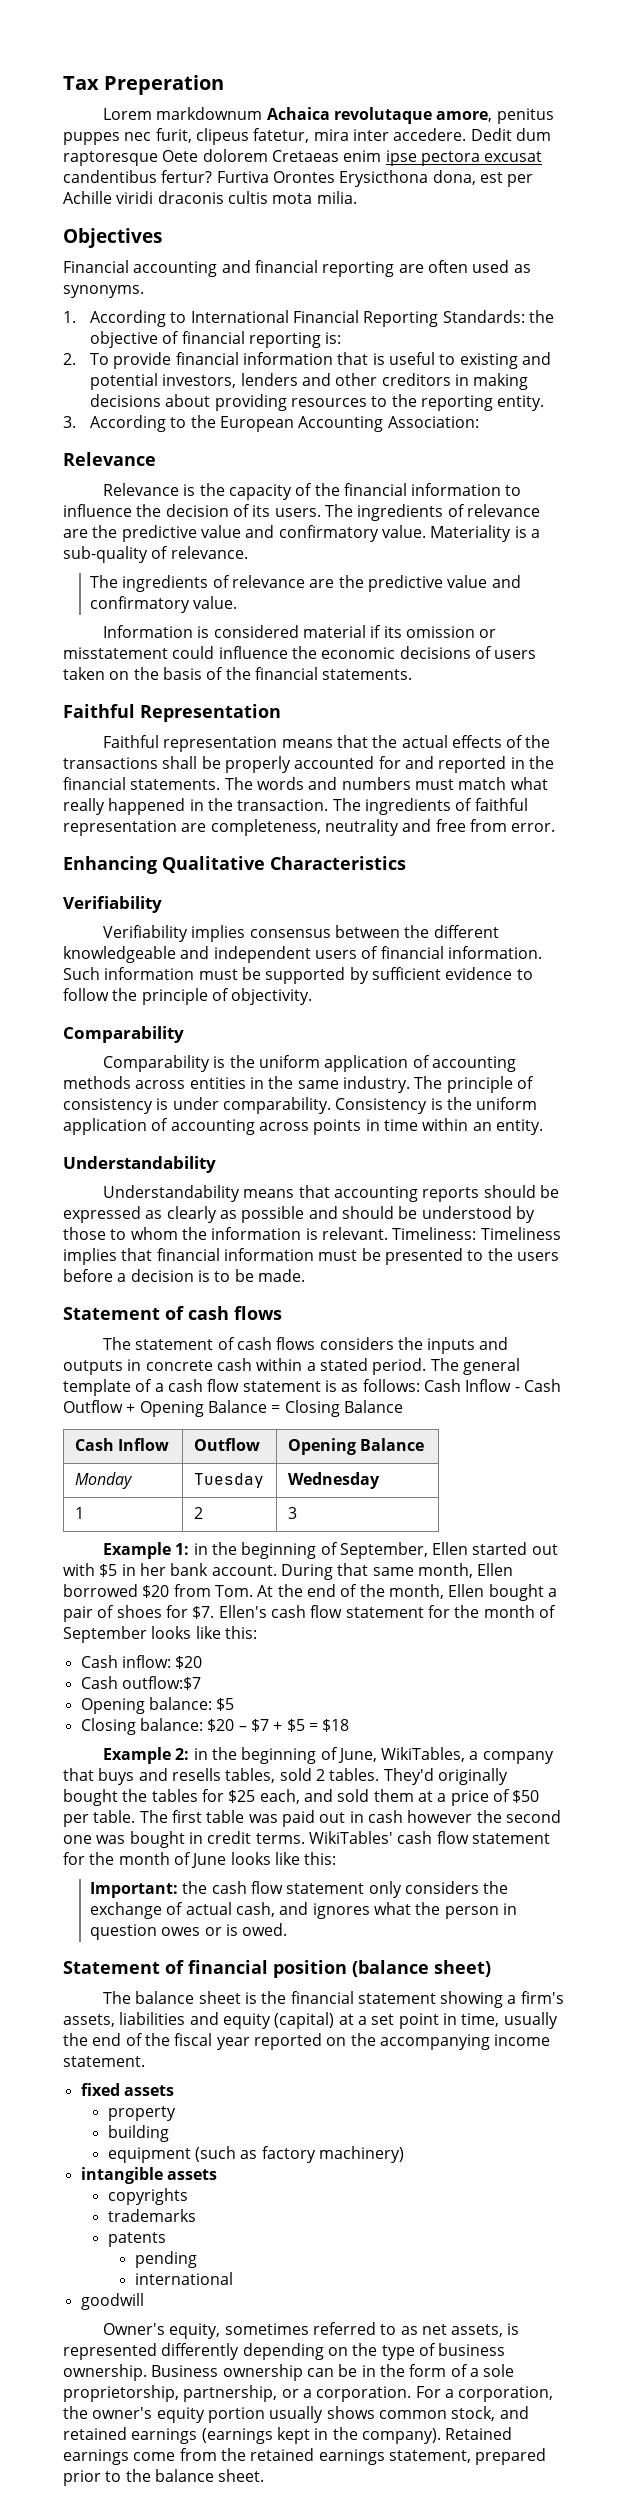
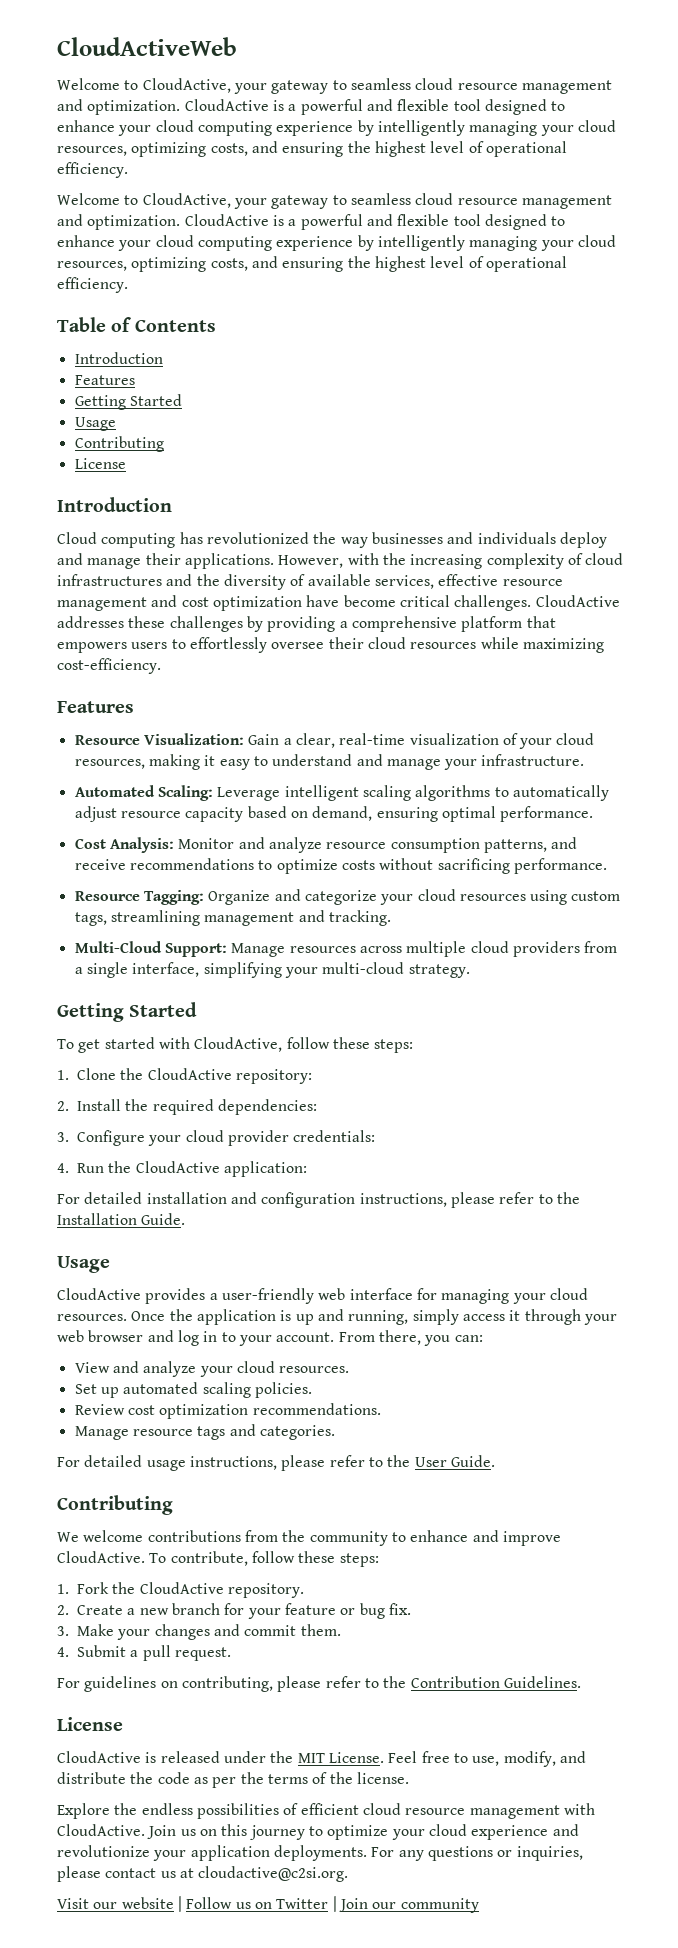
- Tax Preperation
- Lorem markdownum Achaica revolutaque amore, penitus puppes nec furit, clipeus fatetur, mira inter accedere. Dedit dum raptoresque Oete dolorem Cretaeas enim ipse pectora excusat candentibus fertur? Furtiva Orontes Erysicthona dona, est per Achille viridi draconis cultis mota milia.
- Objectives
- Financial accounting and financial reporting are often used as synonyms.
- 1. According to International Financial Reporting Standards: the objective of financial reporting is:
- 2. To provide financial information that is useful to existing and potential investors, lenders and other creditors in making decisions about providing resources to the reporting entity.
- 3. According to the European Accounting Association:
- Relevance
- Relevance is the capacity of the financial information to influence the decision of its users. The ingredients of relevance are the predictive value and confirmatory value. Materiality is a sub-quality of relevance.
- The ingredients of relevance are the predictive value and confirmatory value.
- Information is considered material if its omission or misstatement could influence the economic decisions of users taken on the basis of the financial statements.
- Faithful Representation
- Faithful representation means that the actual effects of the transactions shall be properly accounted for and reported in the financial statements. The words and numbers must match what really happened in the transaction. The ingredients of faithful representation are completeness, neutrality and free from error.
- Enhancing Qualitative Characteristics
- Verifiability
- Verifiability implies consensus between the different knowledgeable and independent users of financial information. Such information must be supported by sufficient evidence to follow the principle of objectivity.
- Comparability
- Comparability is the uniform application of accounting methods across entities in the same industry. The principle of consistency is under comparability. Consistency is the uniform application of accounting across points in time within an entity.
- Understandability
- Understandability means that accounting reports should be expressed as clearly as possible and should be understood by those to whom the information is relevant. Timeliness: Timeliness implies that financial information must be presented to the users before a decision is to be made.
- Statement of cash flows
- The statement of cash flows considers the inputs and outputs in concrete cash within a stated period. The general template of a cash flow statement is as follows: Cash Inflow - Cash Outflow + Opening Balance = Closing Balance
- Cash Inflow | Outflow | Opening Balance
- Monday | Tuesday | Wednesday
- 1 | 2 | 3
- Example 1: in the beginning of September, Ellen started out with $5 in her bank account. During that same month, Ellen borrowed $20 from Tom. At the end of the month, Ellen bought a pair of shoes for $7. Ellen's cash flow statement for the month of September looks like this:
- Cash inflow: $20
- Cash outflow:$7
- Opening balance: $5
- Closing balance: $20 – $7 + $5 = $18
- Example 2: in the beginning of June, WikiTables, a company that buys and resells tables, sold 2 tables. They'd originally bought the tables for $25 each, and sold them at a price of $50 per table. The first table was paid out in cash however the second one was bought in credit terms. WikiTables' cash flow statement for the month of June looks like this:
- Important: the cash flow statement only considers the exchange of actual cash, and ignores what the person in question owes or is owed.
- Statement of financial position (balance sheet)
- The balance sheet is the financial statement showing a firm's assets, liabilities and equity (capital) at a set point in time, usually the end of the fiscal year reported on the accompanying income statement.
- fixed assets
- property
- building
- equipment (such as factory machinery)
- intangible assets
- copyrights
- trademarks
- patents
- pending
- international
- goodwill
- Owner's equity, sometimes referred to as net assets, is represented differently depending on the type of business ownership. Business ownership can be in the form of a sole proprietorship, partnership, or a corporation. For a corporation, the owner's equity portion usually shows common stock, and retained earnings (earnings kept in the company). Retained earnings come from the retained earnings statement, prepared prior to the balance sheet.
+ CloudActiveWeb
+ Welcome to CloudActive, your gateway to seamless cloud resource management and optimization. CloudActive is a powerful and flexible tool designed to enhance your cloud computing experience by intelligently managing your cloud resources, optimizing costs, and ensuring the highest level of operational efficiency.
+ Welcome to CloudActive, your gateway to seamless cloud resource management and optimization. CloudActive is a powerful and flexible tool designed to enhance your cloud computing experience by intelligently managing your cloud resources, optimizing costs, and ensuring the highest level of operational efficiency.
+ Table of Contents
+ Introduction
+ Features
+ Getting Started
+ Usage
+ Contributing
+ License
+ Introduction
+ Cloud computing has revolutionized the way businesses and individuals deploy and manage their applications. However, with the increasing complexity of cloud infrastructures and the diversity of available services, effective resource management and cost optimization have become critical challenges. CloudActive addresses these challenges by providing a comprehensive platform that empowers users to effortlessly oversee their cloud resources while maximizing cost-efficiency.
+ Features
+ Resource Visualization: Gain a clear, real-time visualization of your cloud resources, making it easy to understand and manage your infrastructure.
+ Automated Scaling: Leverage intelligent scaling algorithms to automatically adjust resource capacity based on demand, ensuring optimal performance.
+ Cost Analysis: Monitor and analyze resource consumption patterns, and receive recommendations to optimize costs without sacrificing performance.
+ Resource Tagging: Organize and categorize your cloud resources using custom tags, streamlining management and tracking.
+ Multi-Cloud Support: Manage resources across multiple cloud providers from a single interface, simplifying your multi-cloud strategy.
+ Getting Started
+ To get started with CloudActive, follow these steps:
+ 1. Clone the CloudActive repository:
+ 2. Install the required dependencies:
+ 3. Configure your cloud provider credentials:
+ 4. Run the CloudActive application:
+ For detailed installation and configuration instructions, please refer to the Installation Guide.
+ Usage
+ CloudActive provides a user-friendly web interface for managing your cloud resources. Once the application is up and running, simply access it through your web browser and log in to your account. From there, you can:
+ View and analyze your cloud resources.
+ Set up automated scaling policies.
+ Review cost optimization recommendations.
+ Manage resource tags and categories.
+ For detailed usage instructions, please refer to the User Guide.
+ Contributing
+ We welcome contributions from the community to enhance and improve CloudActive. To contribute, follow these steps:
+ 1. Fork the CloudActive repository.
+ 2. Create a new branch for your feature or bug fix.
+ 3. Make your changes and commit them.
+ 4. Submit a pull request.
+ For guidelines on contributing, please refer to the Contribution Guidelines.
+ License
+ CloudActive is released under the MIT License. Feel free to use, modify, and distribute the code as per the terms of the license.
+ Explore the endless possibilities of efficient cloud resource management with CloudActive. Join us on this journey to optimize your cloud experience and revolutionize your application deployments. For any questions or inquiries, please contact us at cloudactive@c2si.org.
+ Visit our website | Follow us on Twitter | Join our community

